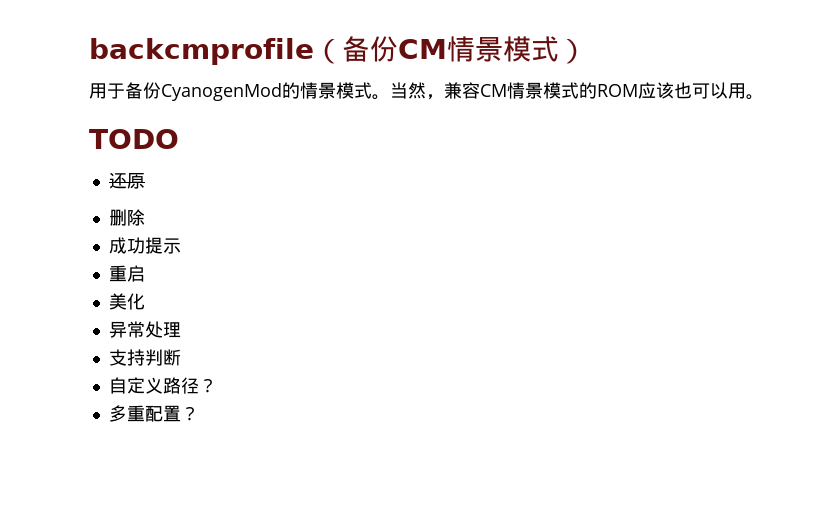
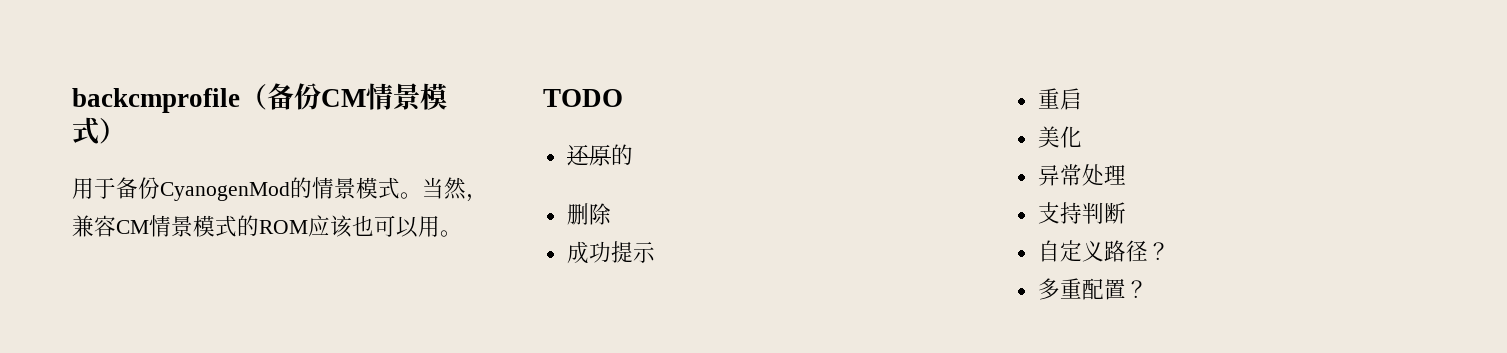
- 还原
+ 还原的

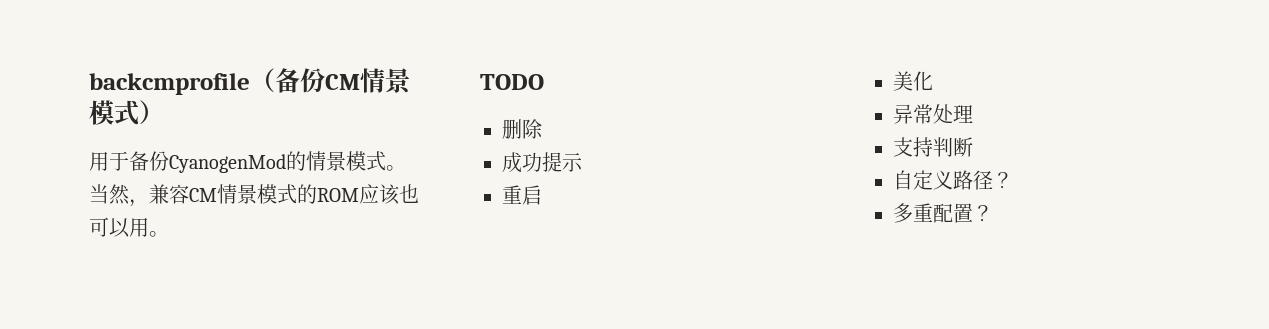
- 还原的

